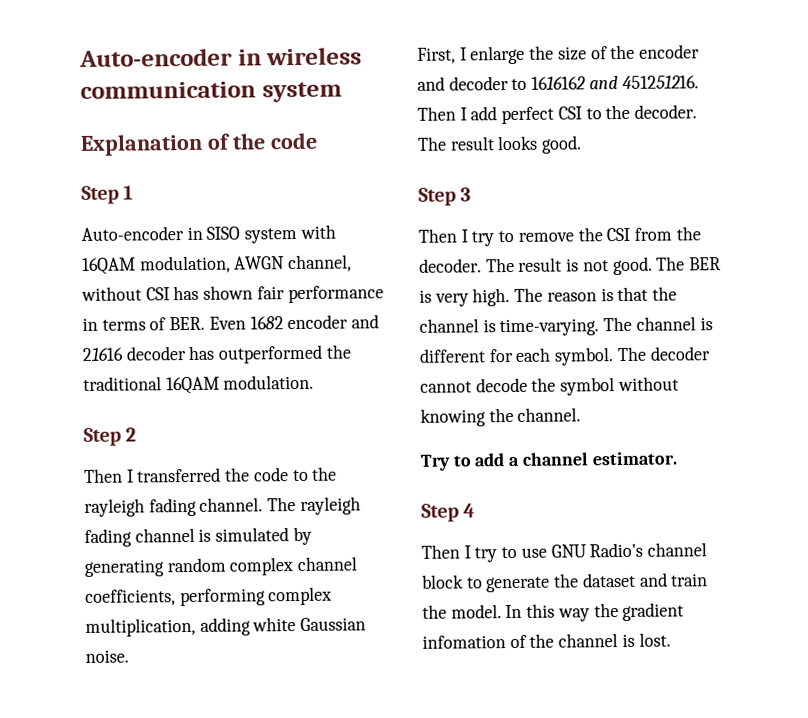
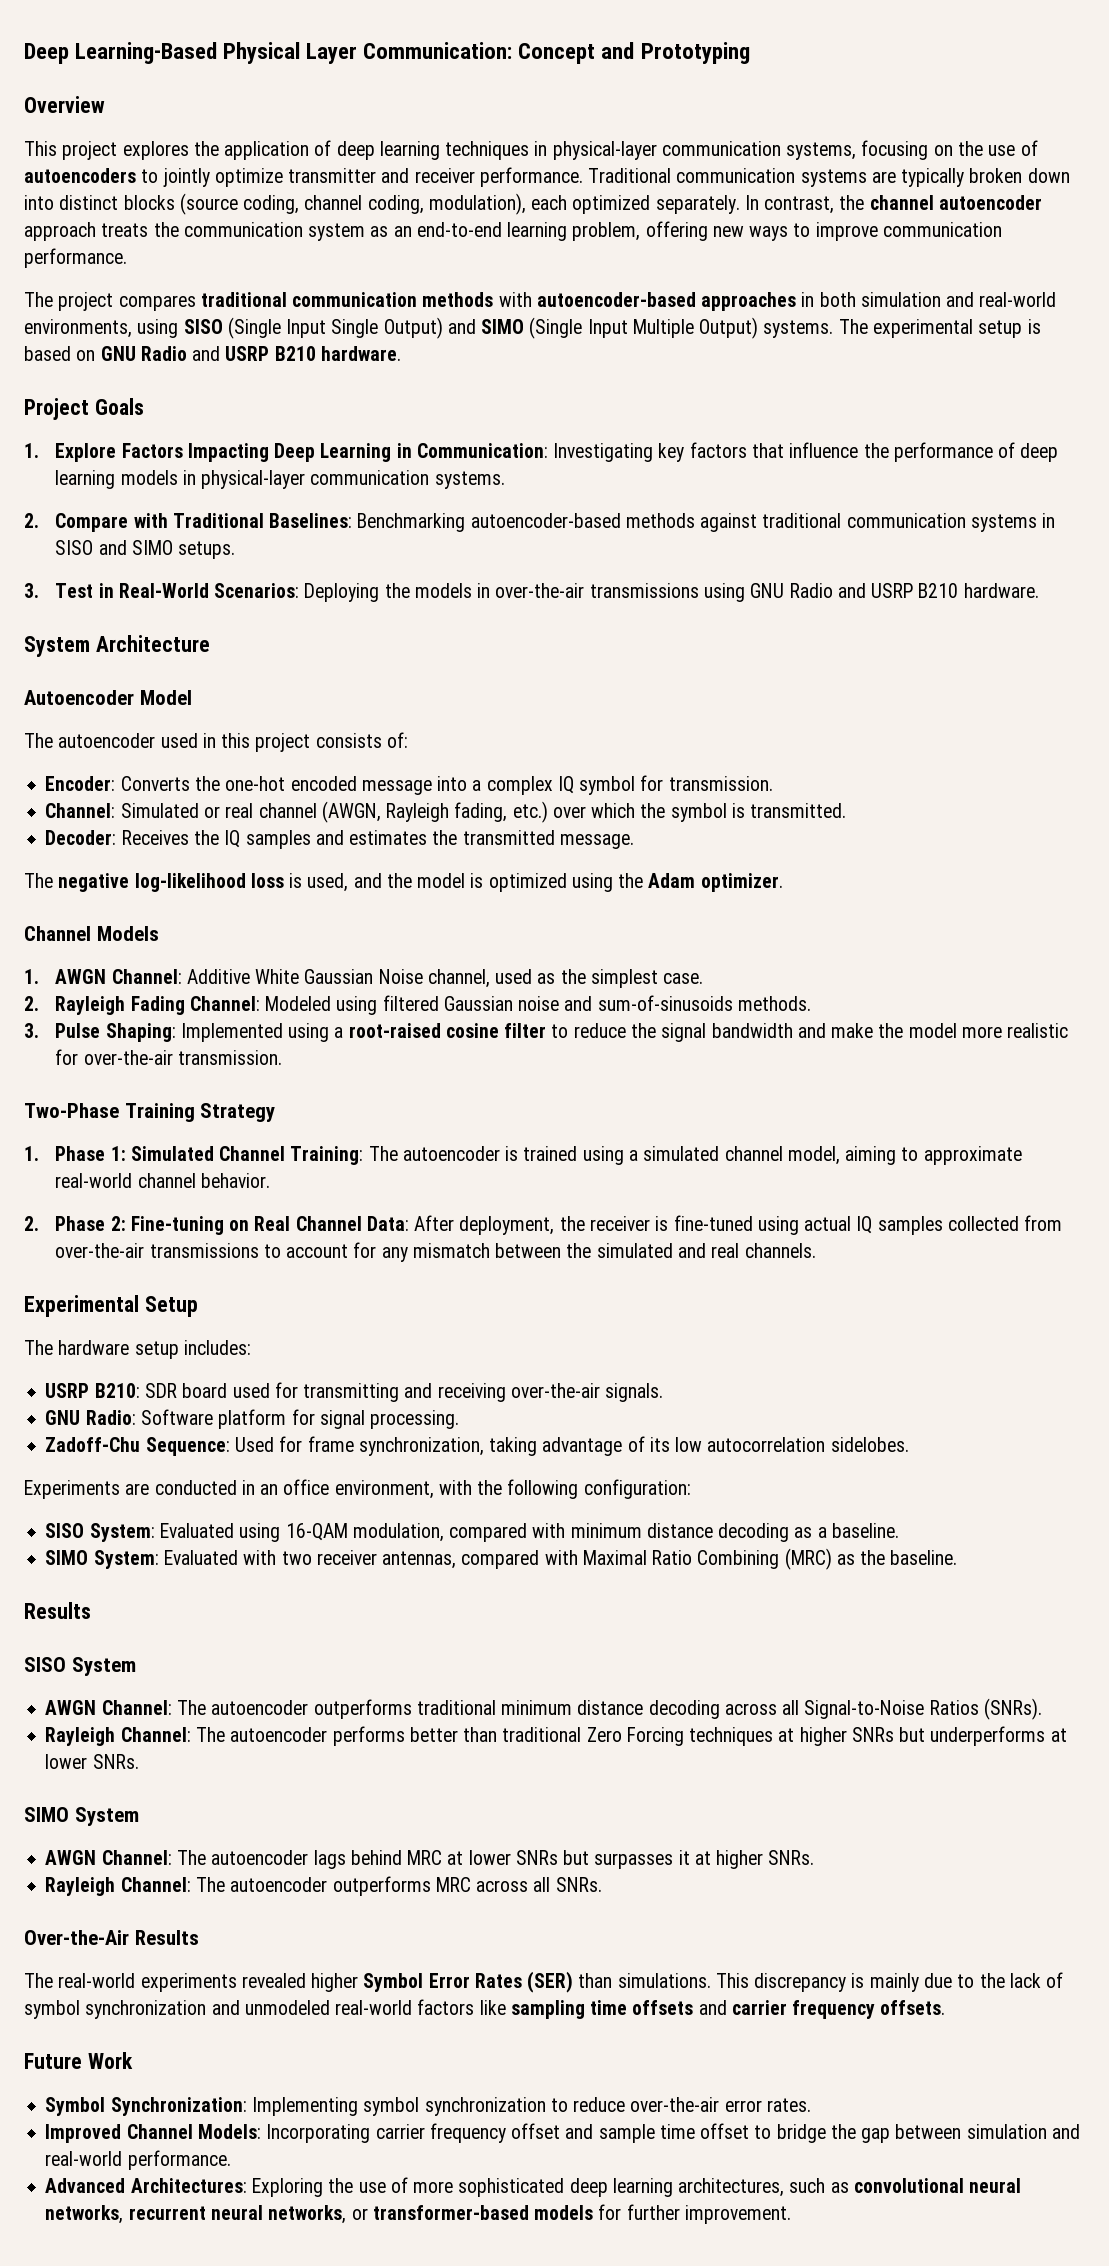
- Auto-encoder in wireless communication system
- Explanation of the code
- Step 1
- Auto-encoder in SISO system with 16QAM modulation, AWGN channel, without CSI has shown fair performance in terms of BER. Even 1682 encoder and 21616 decoder has outperformed the traditional 16QAM modulation.
- Step 2
- Then I transferred the code to the rayleigh fading channel. The rayleigh fading channel is simulated by generating random complex channel coefficients, performing complex multiplication, adding white Gaussian noise.
- First, I enlarge the size of the encoder and decoder to 1616162 and 451251216. Then I add perfect CSI to the decoder. The result looks good.
- Step 3
- Then I try to remove the CSI from the decoder. The result is not good. The BER is very high. The reason is that the channel is time-varying. The channel is different for each symbol. The decoder cannot decode the symbol without knowing the channel.
- Try to add a channel estimator.
- Step 4
- Then I try to use GNU Radio's channel block to generate the dataset and train the model. In this way the gradient infomation of the channel is lost.
+ Deep Learning-Based Physical Layer Communication: Concept and Prototyping
+ Overview
+ This project explores the application of deep learning techniques in physical-layer communication systems, focusing on the use of autoencoders to jointly optimize transmitter and receiver performance. Traditional communication systems are typically broken down into distinct blocks (source coding, channel coding, modulation), each optimized separately. In contrast, the channel autoencoder approach treats the communication system as an end-to-end learning problem, offering new ways to improve communication performance.
+ The project compares traditional communication methods with autoencoder-based approaches in both simulation and real-world environments, using SISO (Single Input Single Output) and SIMO (Single Input Multiple Output) systems. The experimental setup is based on GNU Radio and USRP B210 hardware.
+ Project Goals
+ 1. Explore Factors Impacting Deep Learning in Communication: Investigating key factors that influence the performance of deep learning models in physical-layer communication systems.
+ 2. Compare with Traditional Baselines: Benchmarking autoencoder-based methods against traditional communication systems in SISO and SIMO setups.
+ 3. Test in Real-World Scenarios: Deploying the models in over-the-air transmissions using GNU Radio and USRP B210 hardware.
+ System Architecture
+ Autoencoder Model
+ The autoencoder used in this project consists of:
+ Encoder: Converts the one-hot encoded message into a complex IQ symbol for transmission.
+ Channel: Simulated or real channel (AWGN, Rayleigh fading, etc.) over which the symbol is transmitted.
+ Decoder: Receives the IQ samples and estimates the transmitted message.
+ The negative log-likelihood loss is used, and the model is optimized using the Adam optimizer.
+ Channel Models
+ 1. AWGN Channel: Additive White Gaussian Noise channel, used as the simplest case.
+ 2. Rayleigh Fading Channel: Modeled using filtered Gaussian noise and sum-of-sinusoids methods.
+ 3. Pulse Shaping: Implemented using a root-raised cosine filter to reduce the signal bandwidth and make the model more realistic for over-the-air transmission.
+ Two-Phase Training Strategy
+ 1. Phase 1: Simulated Channel Training: The autoencoder is trained using a simulated channel model, aiming to approximate real-world channel behavior.
+ 2. Phase 2: Fine-tuning on Real Channel Data: After deployment, the receiver is fine-tuned using actual IQ samples collected from over-the-air transmissions to account for any mismatch between the simulated and real channels.
+ Experimental Setup
+ The hardware setup includes:
+ USRP B210: SDR board used for transmitting and receiving over-the-air signals.
+ GNU Radio: Software platform for signal processing.
+ Zadoff-Chu Sequence: Used for frame synchronization, taking advantage of its low autocorrelation sidelobes.
+ Experiments are conducted in an office environment, with the following configuration:
+ SISO System: Evaluated using 16-QAM modulation, compared with minimum distance decoding as a baseline.
+ SIMO System: Evaluated with two receiver antennas, compared with Maximal Ratio Combining (MRC) as the baseline.
+ Results
+ SISO System
+ AWGN Channel: The autoencoder outperforms traditional minimum distance decoding across all Signal-to-Noise Ratios (SNRs).
+ Rayleigh Channel: The autoencoder performs better than traditional Zero Forcing techniques at higher SNRs but underperforms at lower SNRs.
+ SIMO System
+ AWGN Channel: The autoencoder lags behind MRC at lower SNRs but surpasses it at higher SNRs.
+ Rayleigh Channel: The autoencoder outperforms MRC across all SNRs.
+ Over-the-Air Results
+ The real-world experiments revealed higher Symbol Error Rates (SER) than simulations. This discrepancy is mainly due to the lack of symbol synchronization and unmodeled real-world factors like sampling time offsets and carrier frequency offsets.
+ Future Work
+ Symbol Synchronization: Implementing symbol synchronization to reduce over-the-air error rates.
+ Improved Channel Models: Incorporating carrier frequency offset and sample time offset to bridge the gap between simulation and real-world performance.
+ Advanced Architectures: Exploring the use of more sophisticated deep learning architectures, such as convolutional neural networks, recurrent neural networks, or transformer-based models for further improvement.

